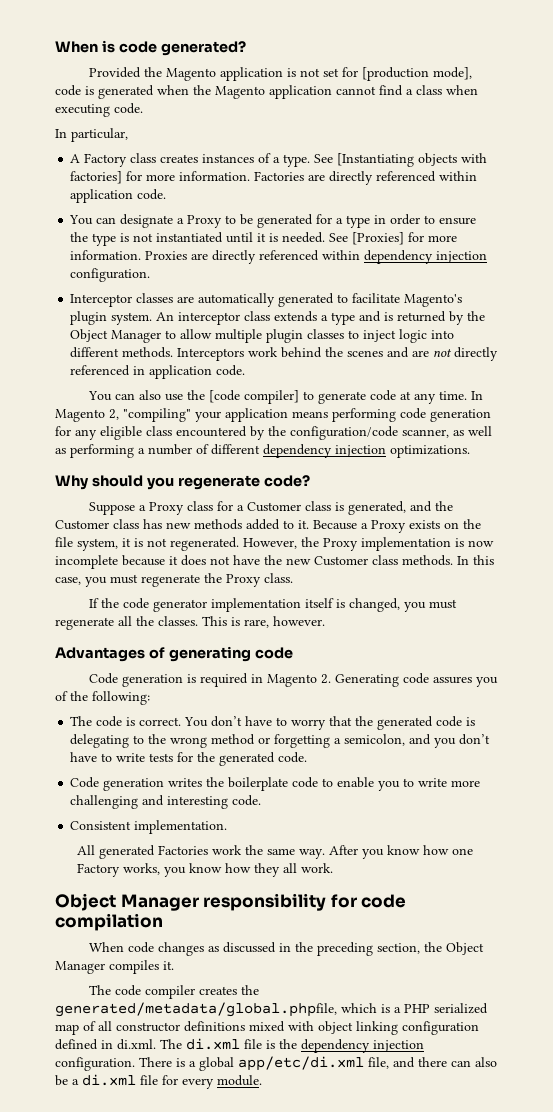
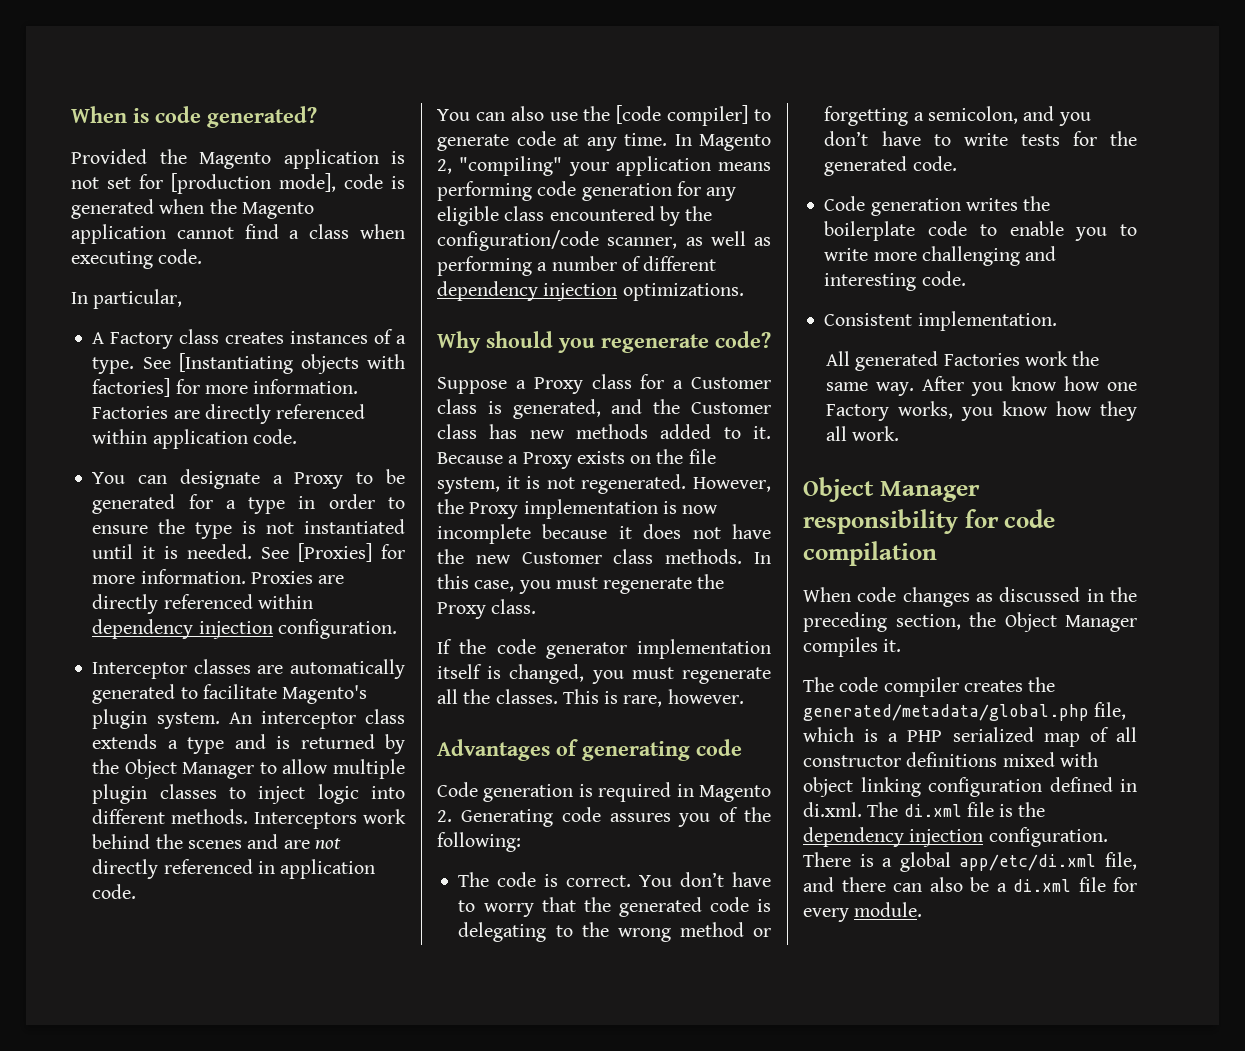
- The code compiler creates the generated/metadata/global.phpfile, which is a PHP serialized map of all constructor definitions mixed with object linking configuration defined in di.xml. The di.xml file is the dependency injection configuration.
+ The code compiler creates the generated/metadata/global.php file, which is a PHP serialized map of all constructor definitions mixed with object linking configuration defined in di.xml. The di.xml file is the dependency injection configuration.

